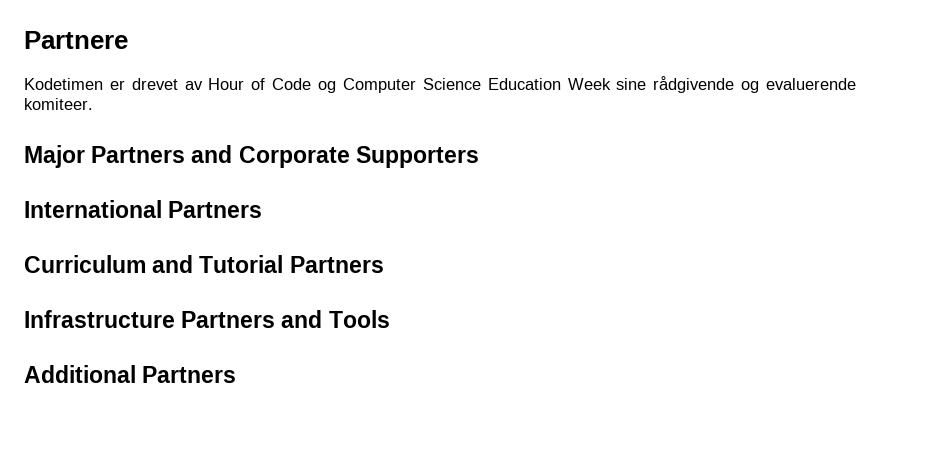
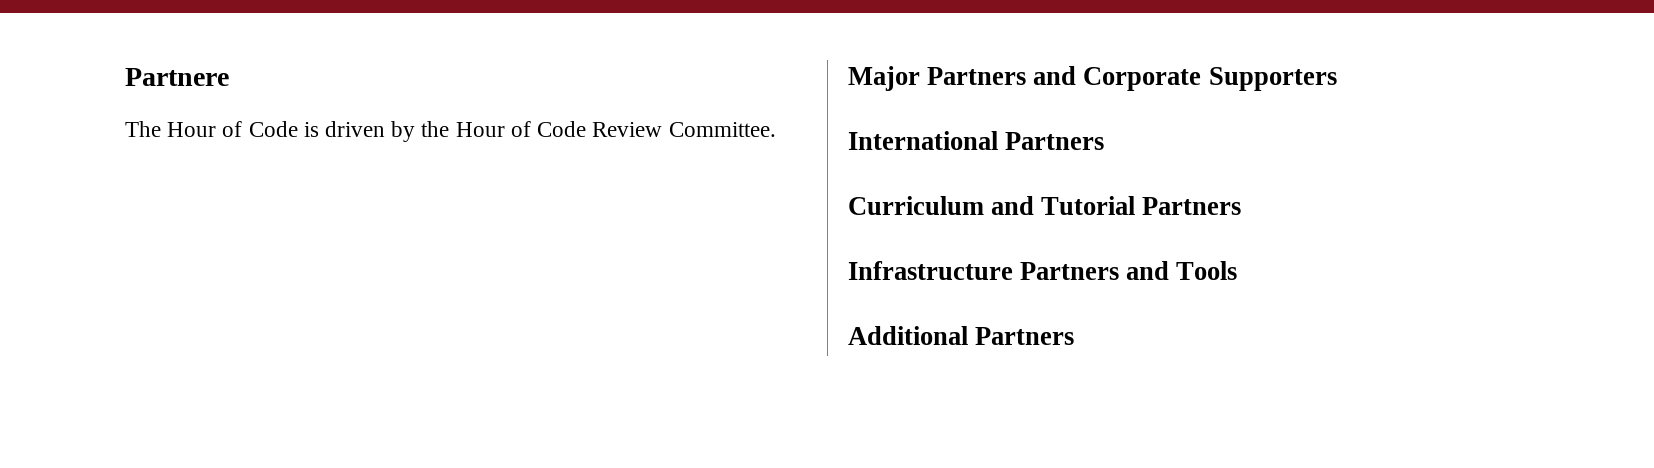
- Kodetimen er drevet av Hour of Code og Computer Science Education Week sine rådgivende og evaluerende komiteer.
+ The Hour of Code is driven by the Hour of Code Review Committee.

